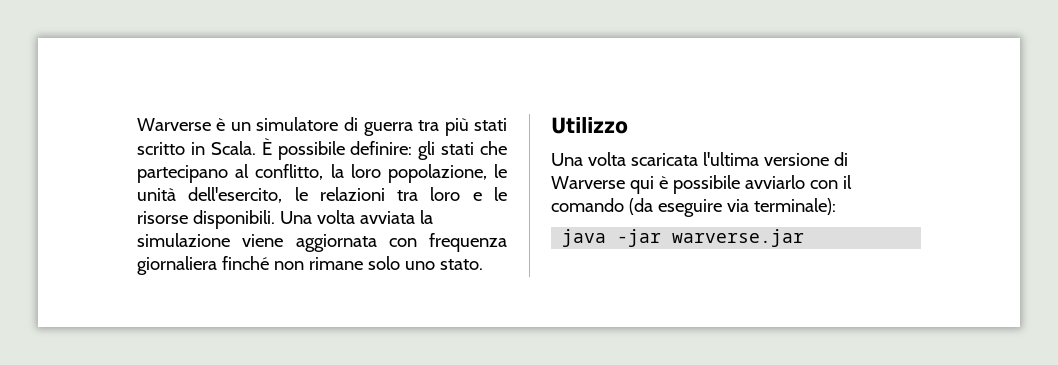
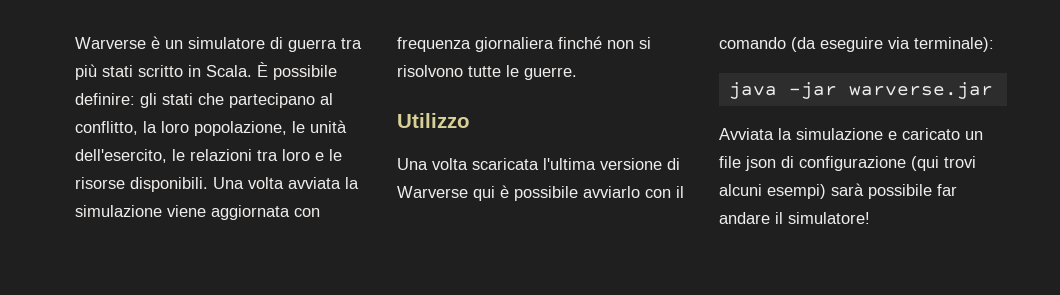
- Una volta avviata la simulazione viene aggiornata con frequenza giornaliera finché non rimane solo uno stato.
+ Una volta avviata la simulazione viene aggiornata con frequenza giornaliera finché non si risolvono tutte le guerre.
+ Avviata la simulazione e caricato un file json di configurazione (qui trovi alcuni esempi) sarà possibile far andare il simulatore!

